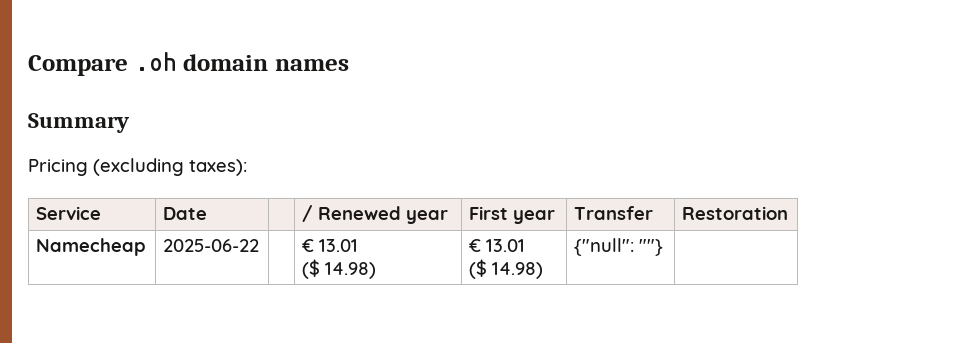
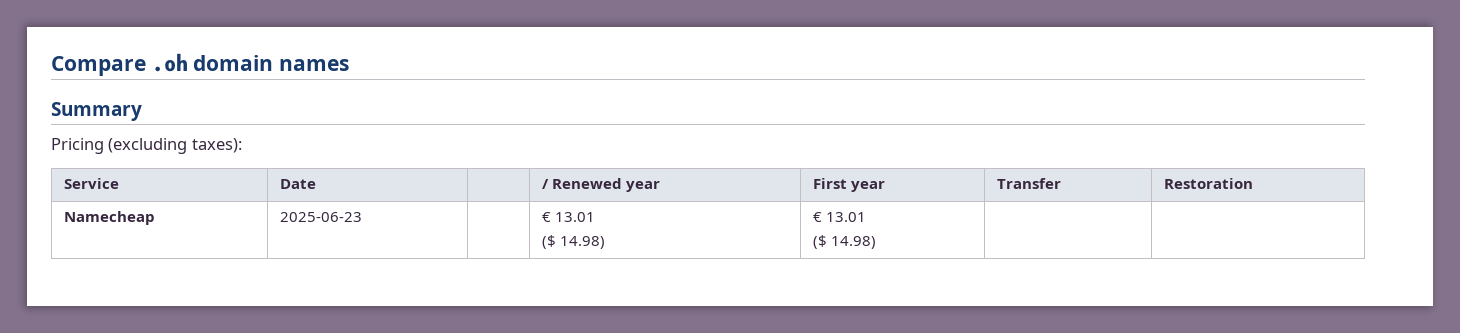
- Namecheap | 2025-06-22 | | € 13.01
+ Namecheap | 2025-06-23 | | € 13.01
  ($ 14.98) | € 13.01
- ($ 14.98) | {"null": ""} |
+ ($ 14.98) | |

